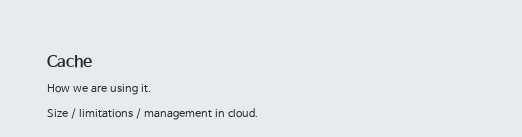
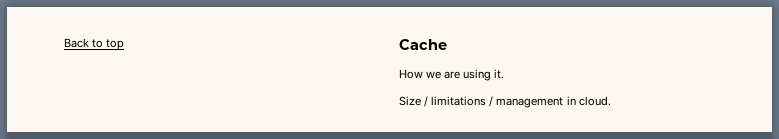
+ Back to top

